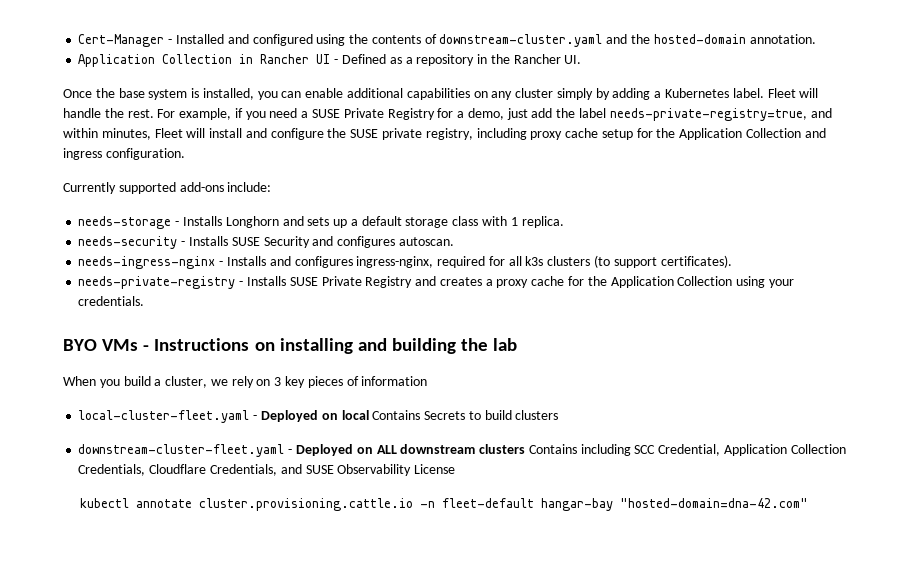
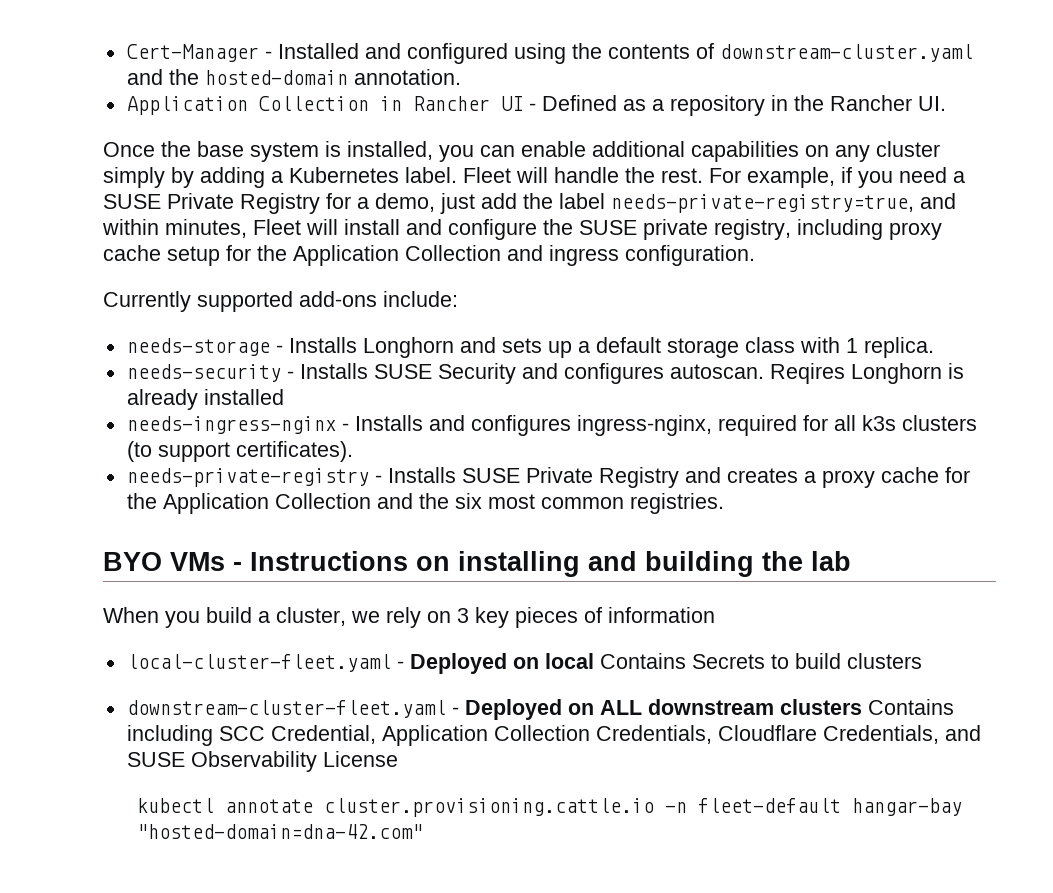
+ Reqires Longhorn is already installed
- needs-private-registry - Installs SUSE Private Registry and creates a proxy cache for the Application Collection using your credentials.
+ needs-private-registry - Installs SUSE Private Registry and creates a proxy cache for the Application Collection and the six most common registries.

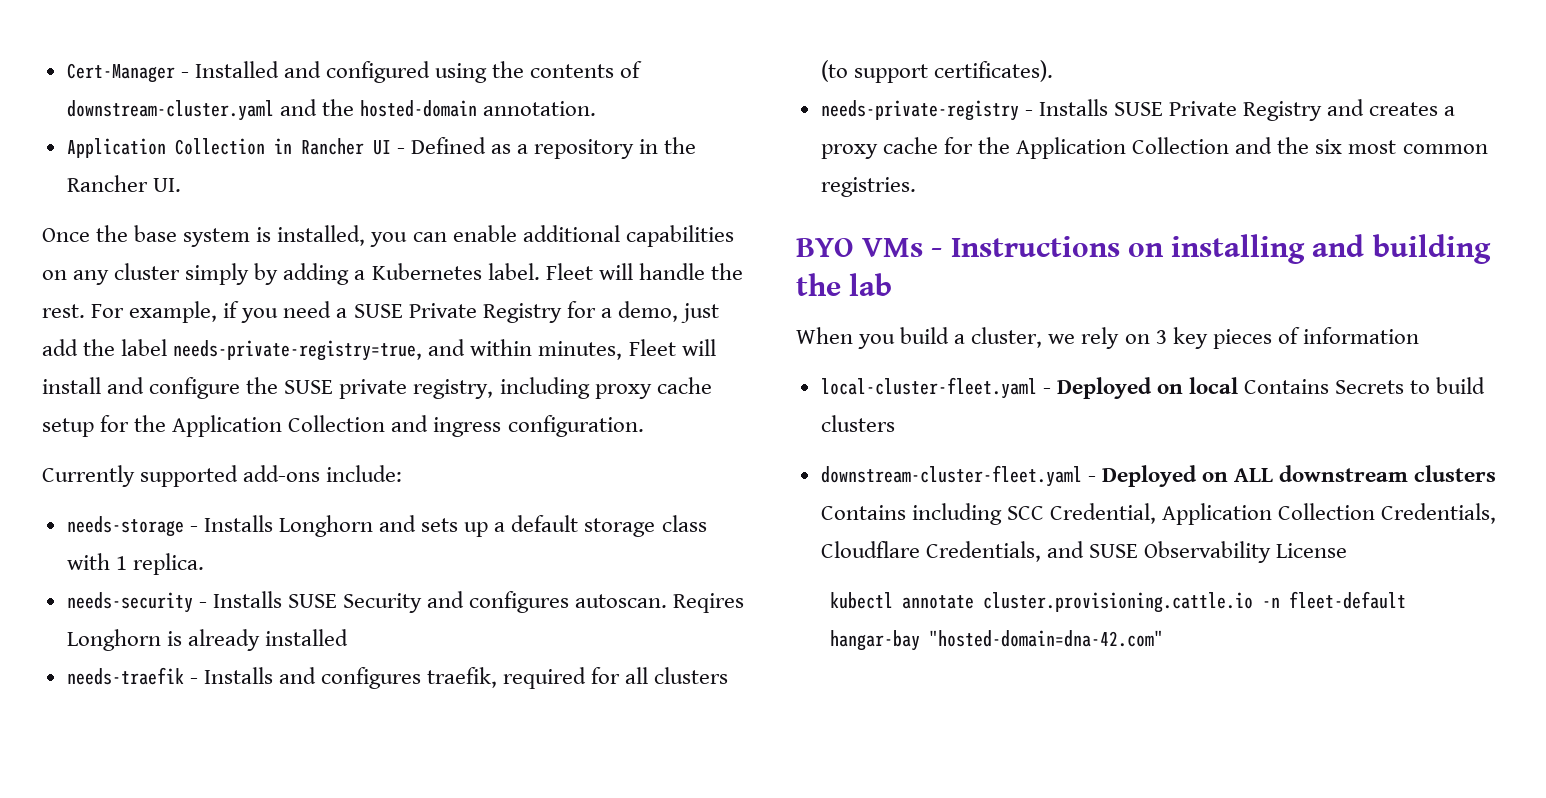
- needs-ingress-nginx - Installs and configures ingress-nginx, required for all k3s clusters (to support certificates).
+ needs-traefik - Installs and configures traefik, required for all clusters (to support certificates).

